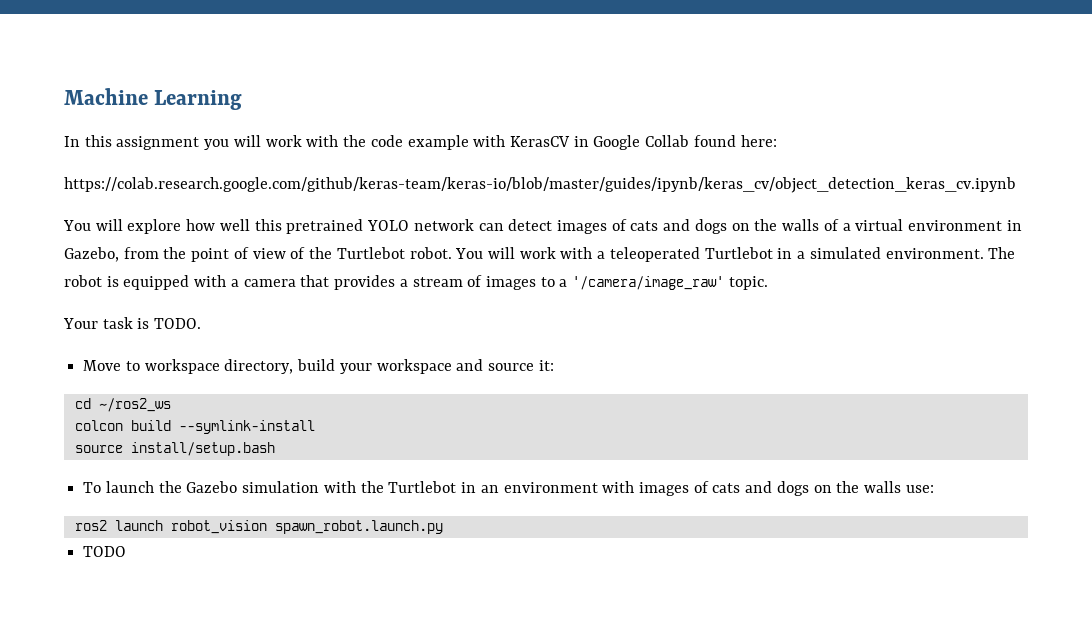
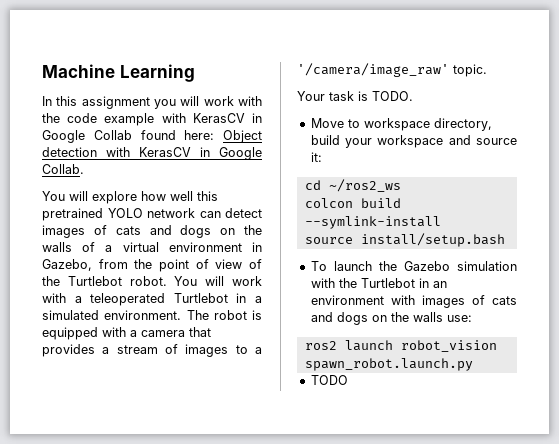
- In this assignment you will work with the code example with KerasCV in Google Collab found here:
- https://colab.research.google.com/github/keras-team/keras-io/blob/master/guides/ipynb/keras_cv/object_detection_keras_cv.ipynb
+ In this assignment you will work with the code example with KerasCV in Google Collab found here: Object detection with KerasCV in Google Collab.

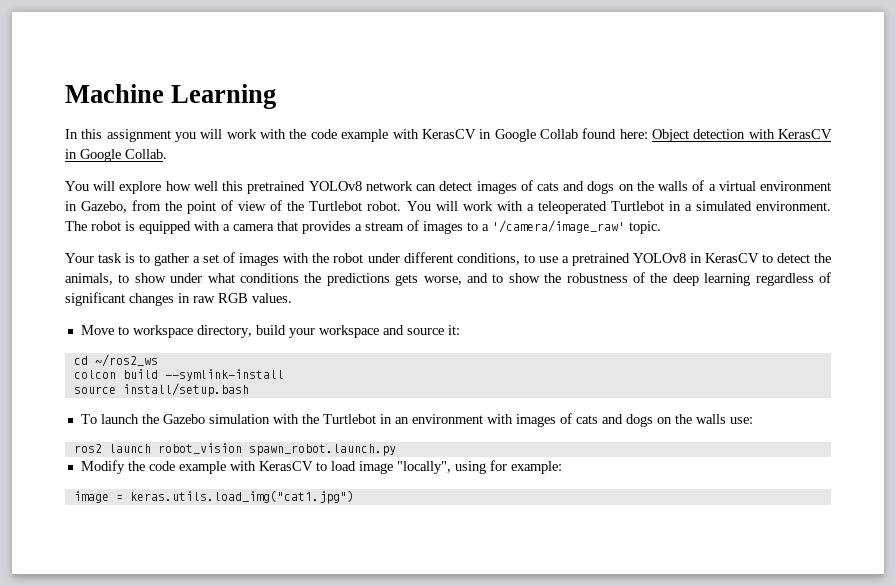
- You will explore how well this pretrained YOLO network can detect images of cats and dogs on the walls of a virtual environment in Gazebo, from the point of view of the Turtlebot robot.
+ You will explore how well this pretrained YOLOv8 network can detect images of cats and dogs on the walls of a virtual environment in Gazebo, from the point of view of the Turtlebot robot.
- Your task is TODO.
+ Your task is to gather a set of images with the robot under different conditions, to use a pretrained YOLOv8 in KerasCV to detect the animals, to show under what conditions the predictions gets worse, and to show the robustness of the deep learning regardless of significant changes in raw RGB values.
- TODO
+ Modify the code example with KerasCV to load image "locally", using for example:
+ image = keras.utils.load_img("cat1.jpg")

